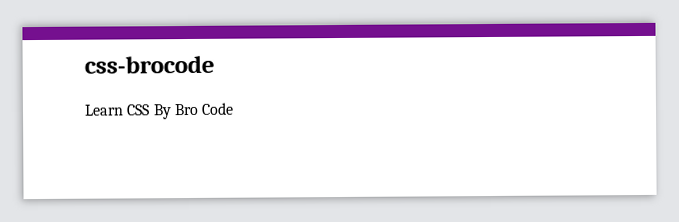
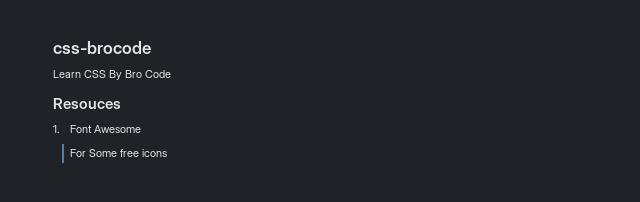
+ Resouces
+ 1. Font Awesome
+ For Some free icons

